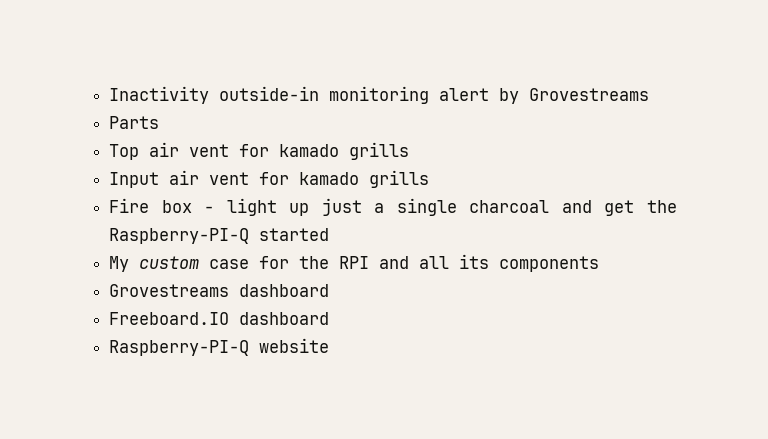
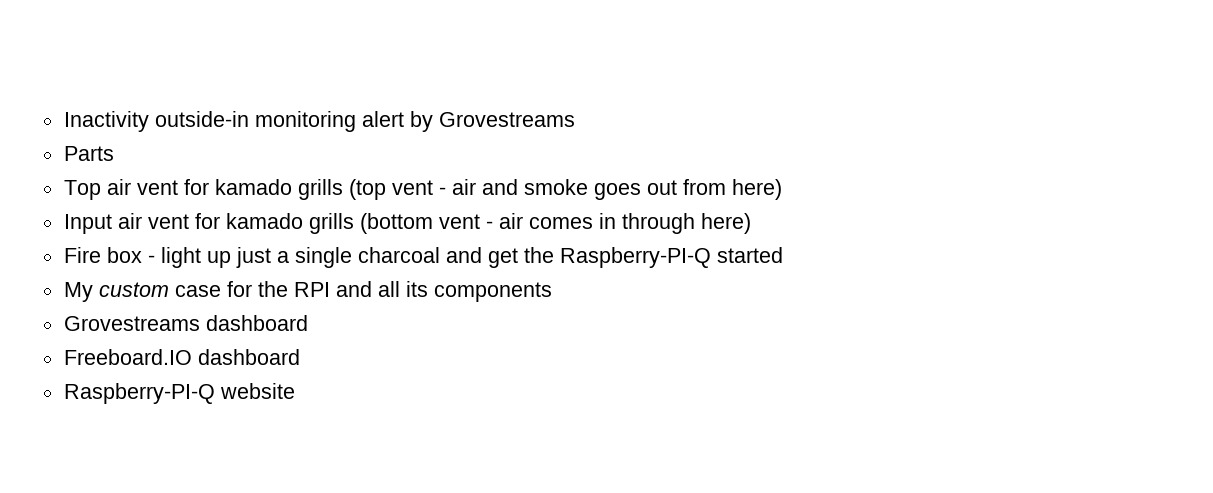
- Top air vent for kamado grills
+ Top air vent for kamado grills (top vent - air and smoke goes out from here)
- Input air vent for kamado grills
+ Input air vent for kamado grills (bottom vent - air comes in through here)

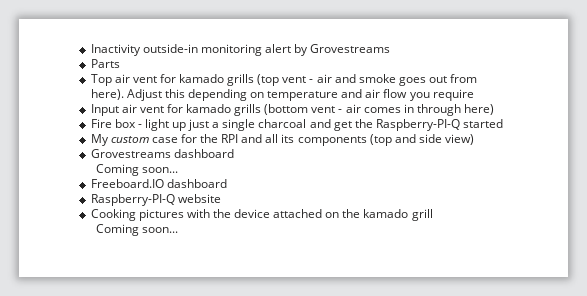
- Top air vent for kamado grills (top vent - air and smoke goes out from here)
+ Top air vent for kamado grills (top vent - air and smoke goes out from here). Adjust this depending on temperature and air flow you require
- My custom case for the RPI and all its components
+ My custom case for the RPI and all its components (top and side view)
  Grovestreams dashboard
+ Coming soon...
+ Cooking pictures with the device attached on the kamado grill
+ Coming soon...

